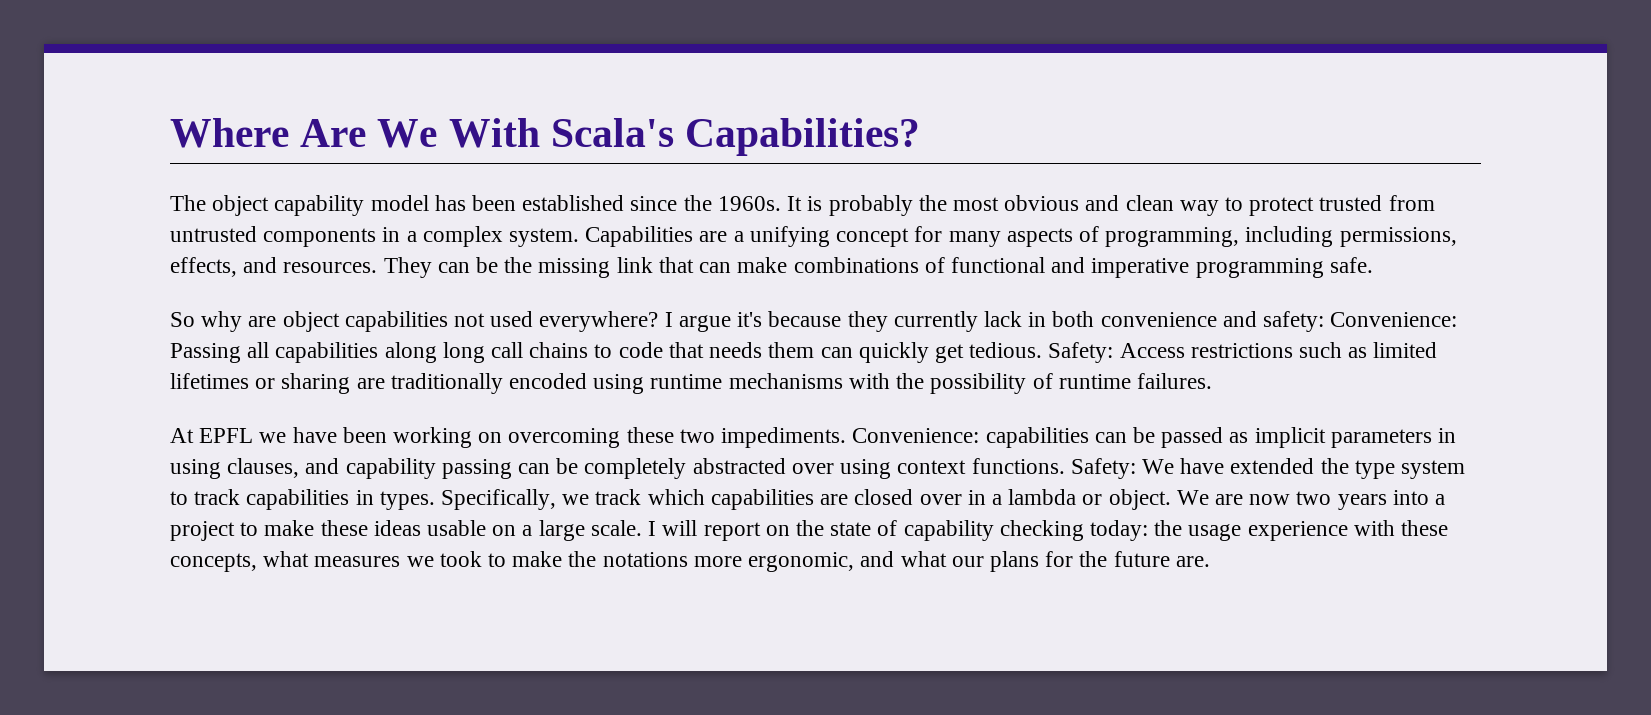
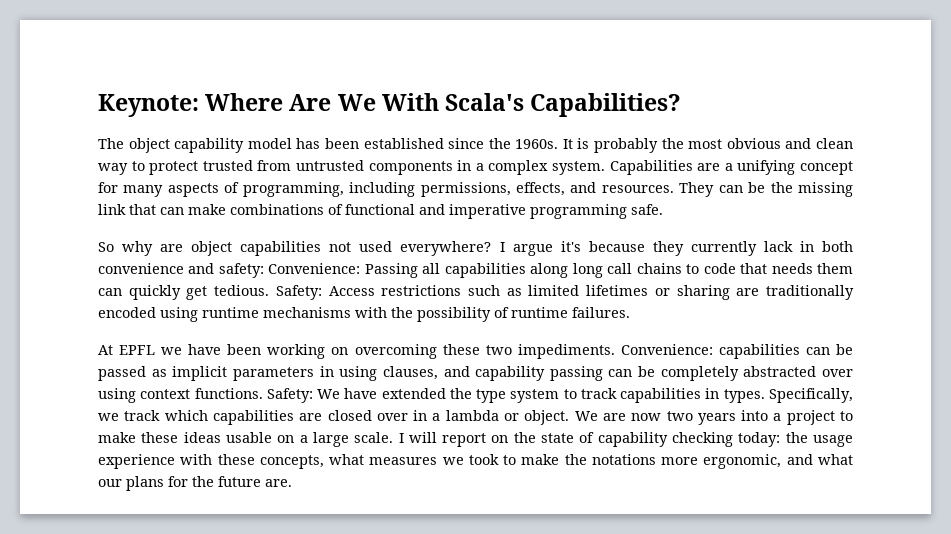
- Where Are We With Scala's Capabilities?
+ Keynote: Where Are We With Scala's Capabilities?

